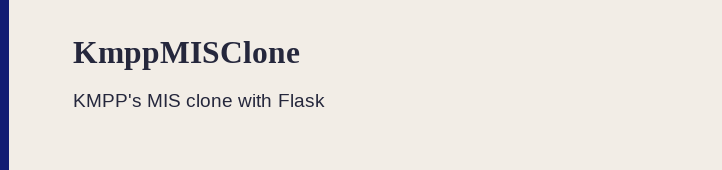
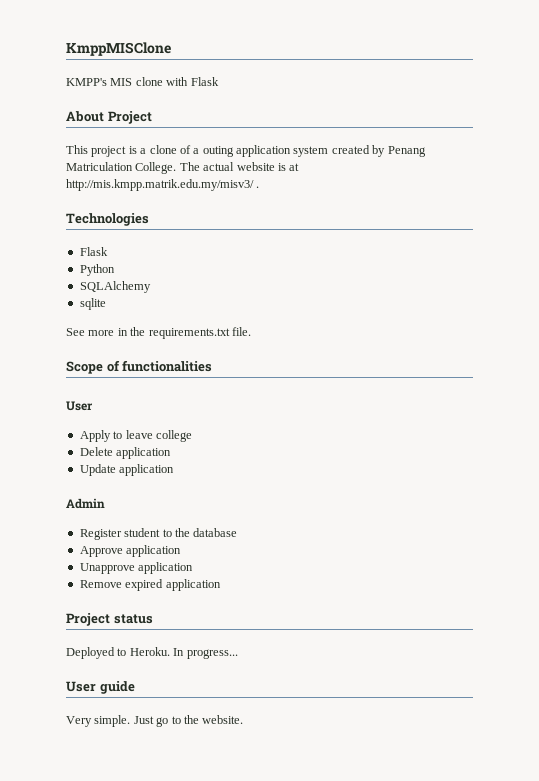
+ About Project
+ This project is a clone of a outing application system created by Penang Matriculation College. The actual website is at http://mis.kmpp.matrik.edu.my/misv3/ .
+ Technologies
+ Flask
+ Python
+ SQLAlchemy
+ sqlite
+ See more in the requirements.txt file.
+ Scope of functionalities
+ User
+ Apply to leave college
+ Delete application
+ Update application
+ Admin
+ Register student to the database
+ Approve application
+ Unapprove application
+ Remove expired application
+ Project status
+ Deployed to Heroku. In progress...
+ User guide
+ Very simple. Just go to the website.

